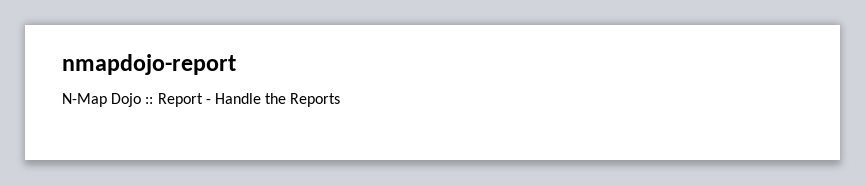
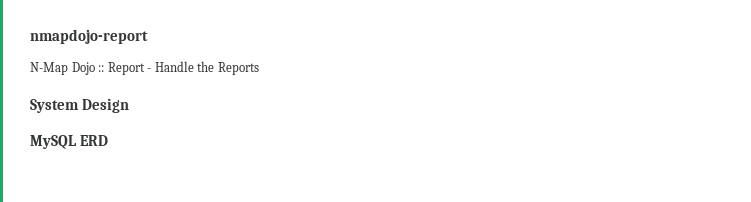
+ System Design
+ MySQL ERD

